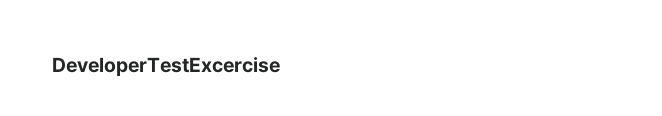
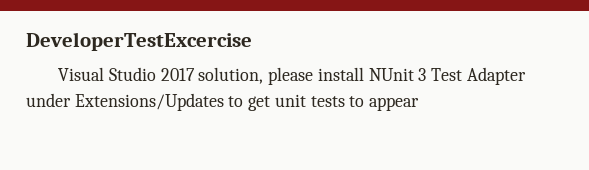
+ Visual Studio 2017 solution, please install NUnit 3 Test Adapter under Extensions/Updates to get unit tests to appear

